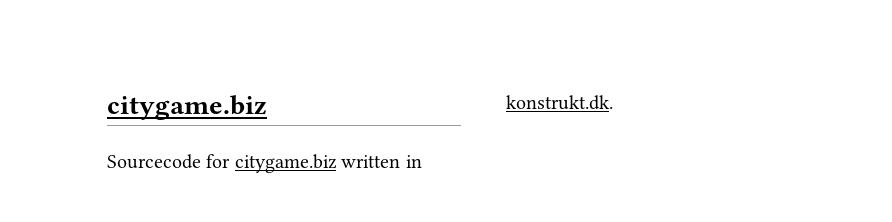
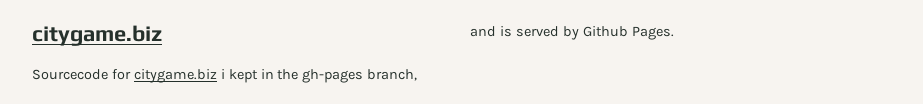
- Sourcecode for citygame.biz written in konstrukt.dk.
+ Sourcecode for citygame.biz i kept in the gh-pages branch, and is served by Github Pages.

